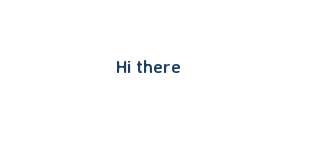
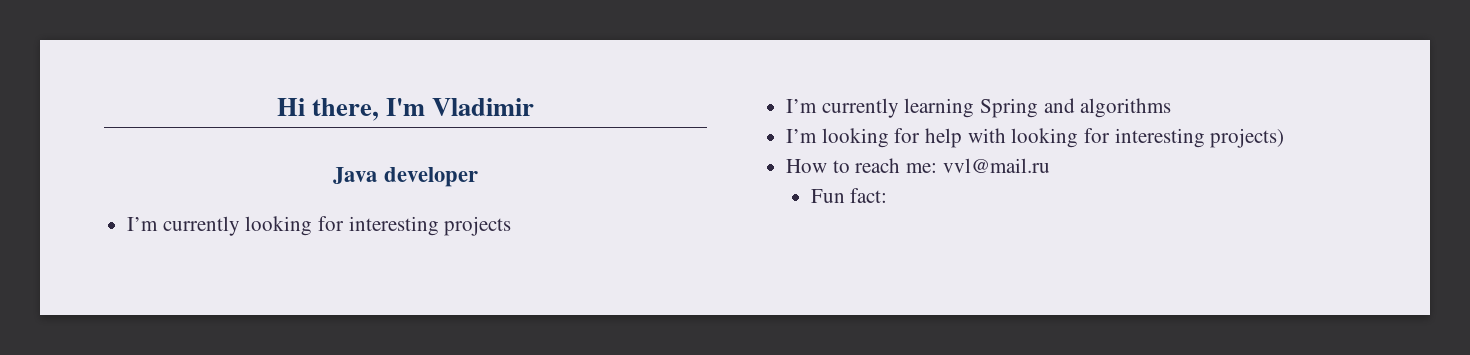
- Hi there
+ Hi there, I'm Vladimir
+ Java developer
+ I’m currently looking for interesting projects
+ I’m currently learning Spring and algorithms
+ I’m looking for help with looking for interesting projects)
+ How to reach me: vvl@mail.ru
+ Fun fact:

